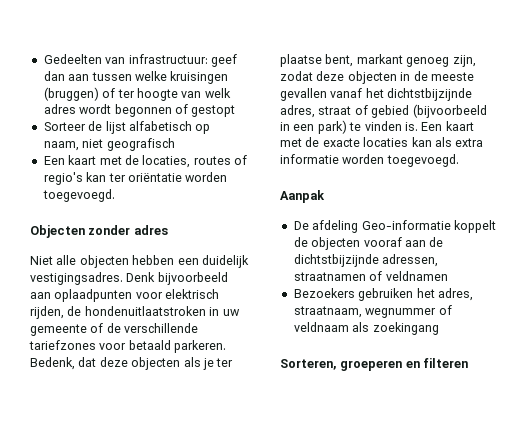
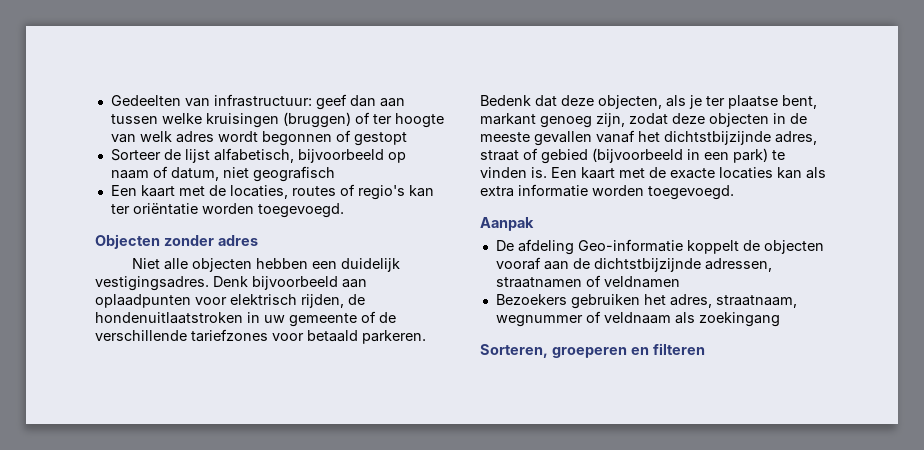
- Sorteer de lijst alfabetisch op naam, niet geografisch
+ Sorteer de lijst alfabetisch, bijvoorbeeld op naam of datum, niet geografisch
- Bedenk, dat deze objecten als je ter plaatse bent, markant genoeg zijn, zodat deze objecten in de meeste gevallen vanaf het dichtstbijzijnde adres, straat of gebied (bijvoorbeeld in een park) te vinden is.
+ Bedenk dat deze objecten, als je ter plaatse bent, markant genoeg zijn, zodat deze objecten in de meeste gevallen vanaf het dichtstbijzijnde adres, straat of gebied (bijvoorbeeld in een park) te vinden is.

